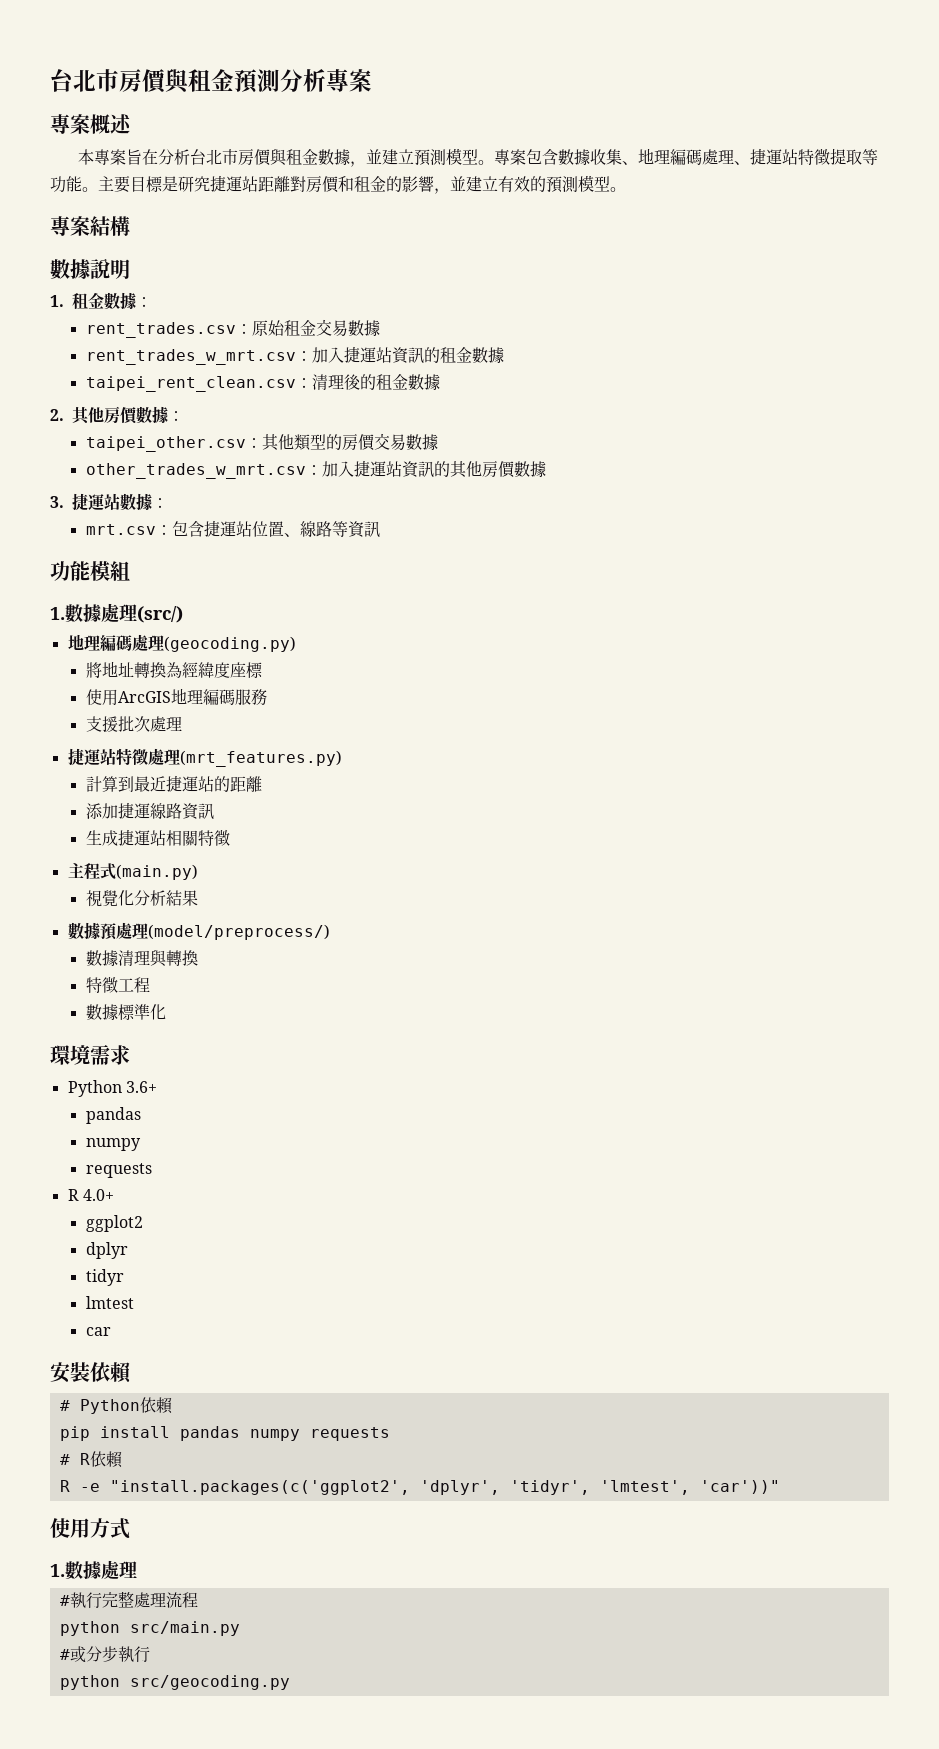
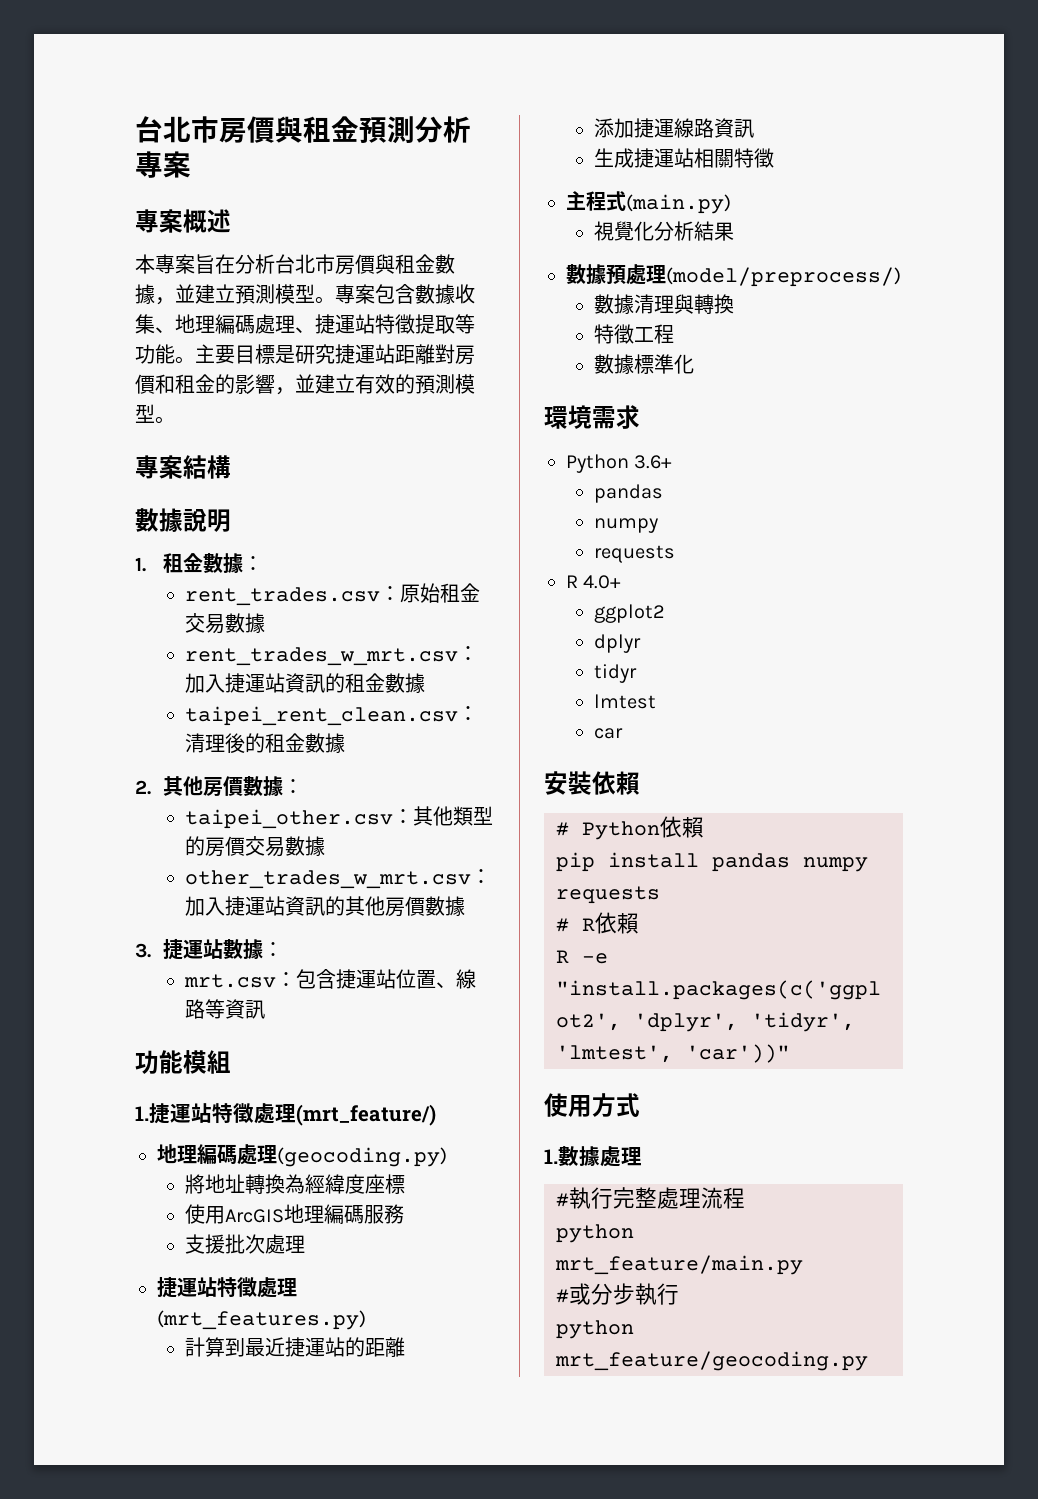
- 1.數據處理(src/)
+ 1.捷運站特徵處理(mrt_feature/)
- python src/main.py
+ python mrt_feature/main.py
- python src/geocoding.py
+ python mrt_feature/geocoding.py

